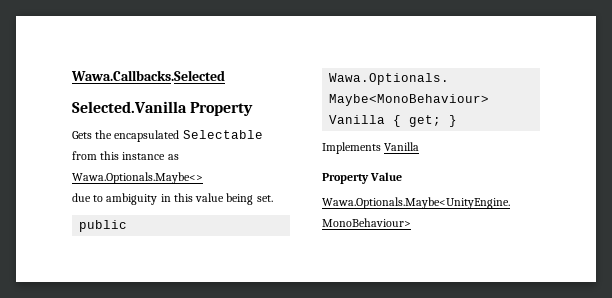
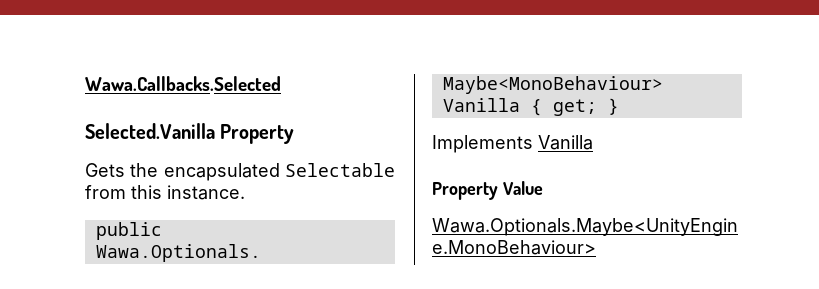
- Gets the encapsulated Selectable from this instance as Wawa.Optionals.Maybe<>
- due to ambiguity in this value being set.
+ Gets the encapsulated Selectable from this instance.

